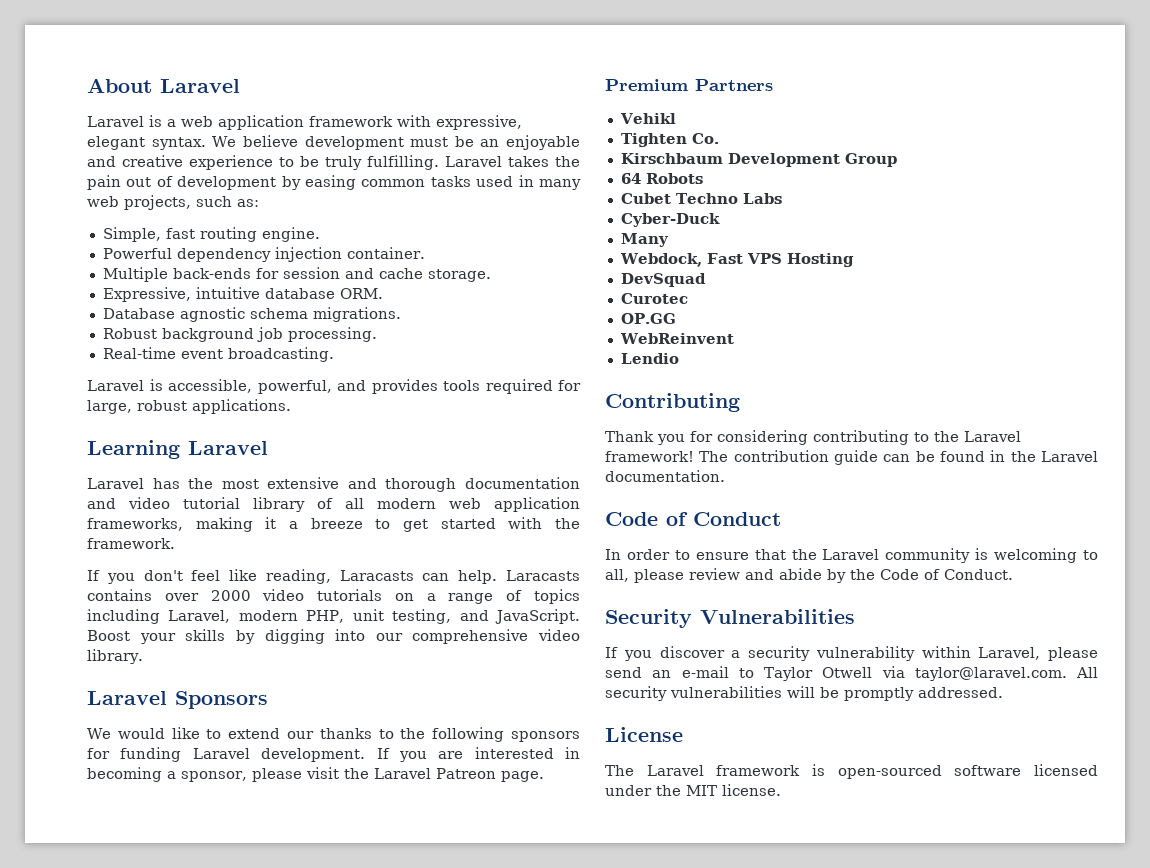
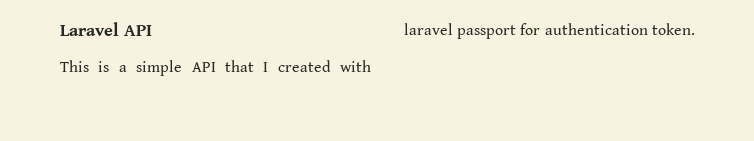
- About Laravel
- Laravel is a web application framework with expressive, elegant syntax. We believe development must be an enjoyable and creative experience to be truly fulfilling. Laravel takes the pain out of development by easing common tasks used in many web projects, such as:
- Simple, fast routing engine.
- Powerful dependency injection container.
- Multiple back-ends for session and cache storage.
- Expressive, intuitive database ORM.
- Database agnostic schema migrations.
- Robust background job processing.
- Real-time event broadcasting.
- Laravel is accessible, powerful, and provides tools required for large, robust applications.
- Learning Laravel
- Laravel has the most extensive and thorough documentation and video tutorial library of all modern web application frameworks, making it a breeze to get started with the framework.
- If you don't feel like reading, Laracasts can help. Laracasts contains over 2000 video tutorials on a range of topics including Laravel, modern PHP, unit testing, and JavaScript. Boost your skills by digging into our comprehensive video library.
- Laravel Sponsors
- We would like to extend our thanks to the following sponsors for funding Laravel development. If you are interested in becoming a sponsor, please visit the Laravel Patreon page.
- Premium Partners
- Vehikl
- Tighten Co.
- Kirschbaum Development Group
- 64 Robots
- Cubet Techno Labs
- Cyber-Duck
- Many
- Webdock, Fast VPS Hosting
- DevSquad
- Curotec
- OP.GG
- WebReinvent
- Lendio
- Contributing
- Thank you for considering contributing to the Laravel framework! The contribution guide can be found in the Laravel documentation.
- Code of Conduct
- In order to ensure that the Laravel community is welcoming to all, please review and abide by the Code of Conduct.
- Security Vulnerabilities
- If you discover a security vulnerability within Laravel, please send an e-mail to Taylor Otwell via taylor@laravel.com. All security vulnerabilities will be promptly addressed.
- License
- The Laravel framework is open-sourced software licensed under the MIT license.
+ Laravel API
+ This is a simple API that I created with laravel passport for authentication token.

